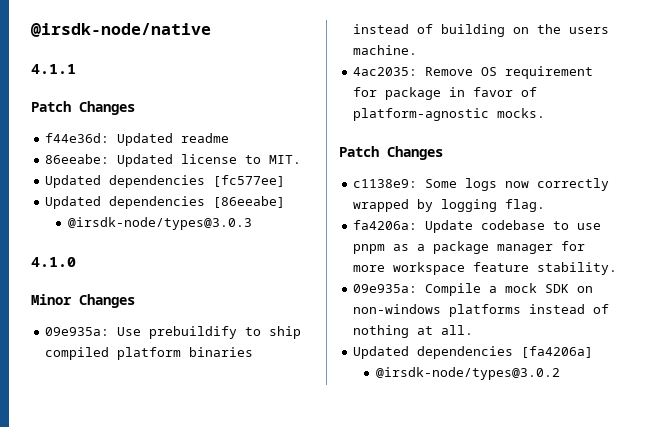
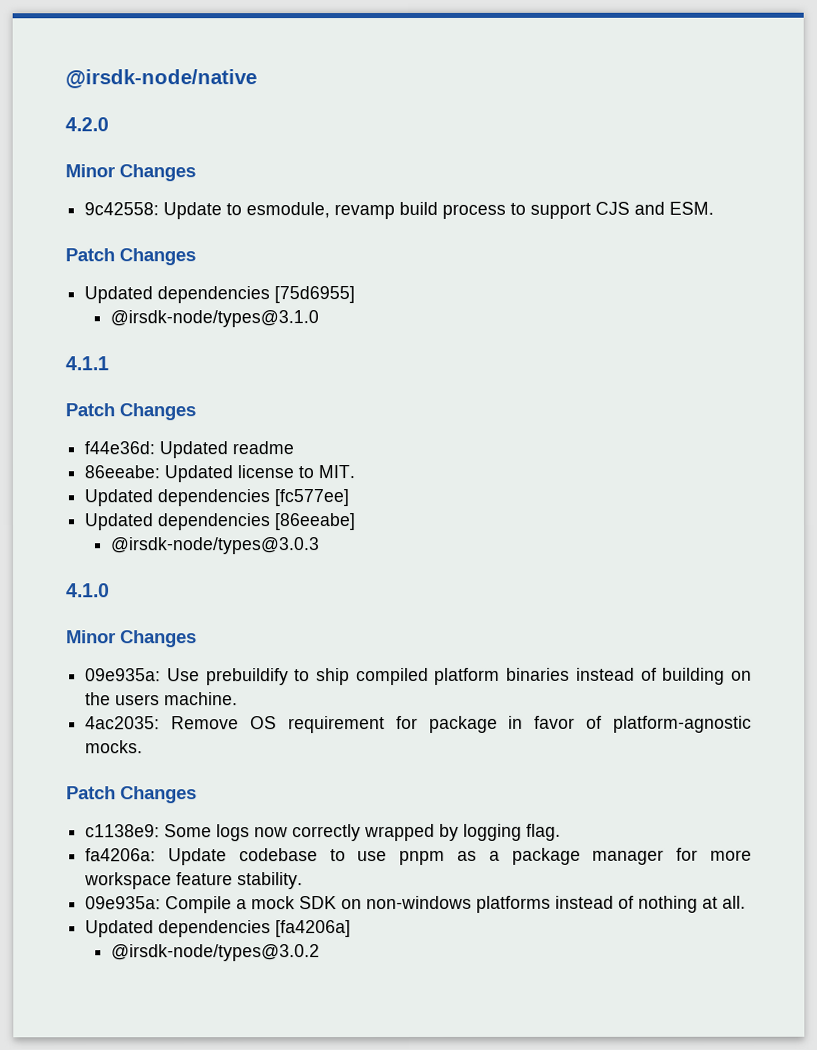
+ 4.2.0
+ Minor Changes
+ 9c42558: Update to esmodule, revamp build process to support CJS and ESM.
+ Patch Changes
+ Updated dependencies [75d6955]
+ @irsdk-node/types@3.1.0

